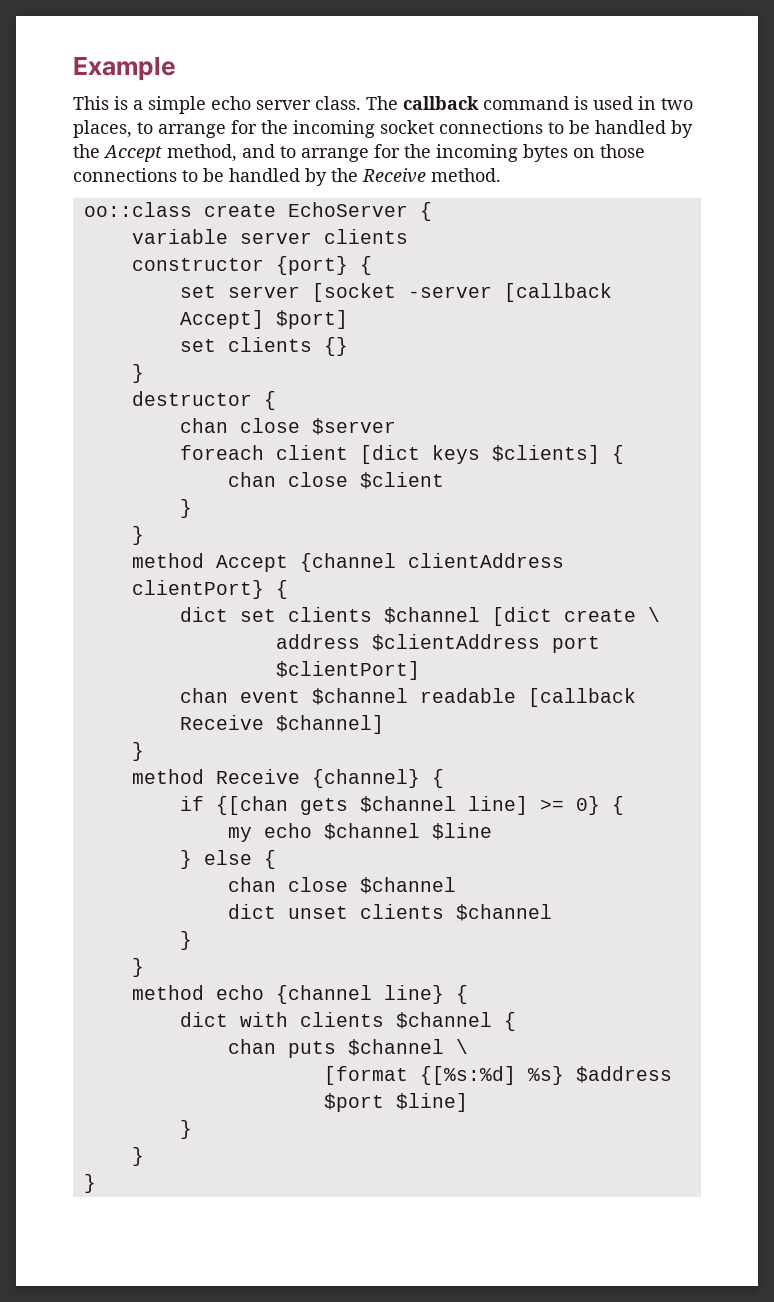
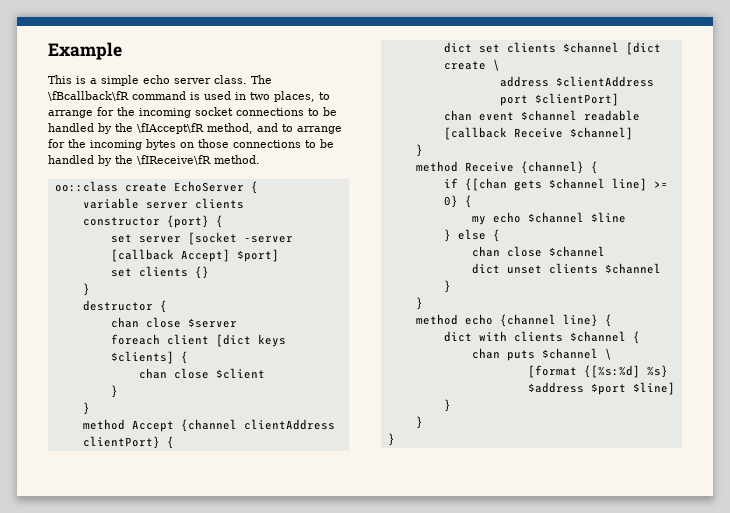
- The callback command is used in two places, to arrange for the incoming socket connections to be handled by the Accept method, and to arrange for the incoming bytes on those connections to be handled by the Receive method.
+ The \fBcallback\fR command is used in two places, to arrange for the incoming socket connections to be handled by the \fIAccept\fR method, and to arrange for the incoming bytes on those connections to be handled by the \fIReceive\fR method.

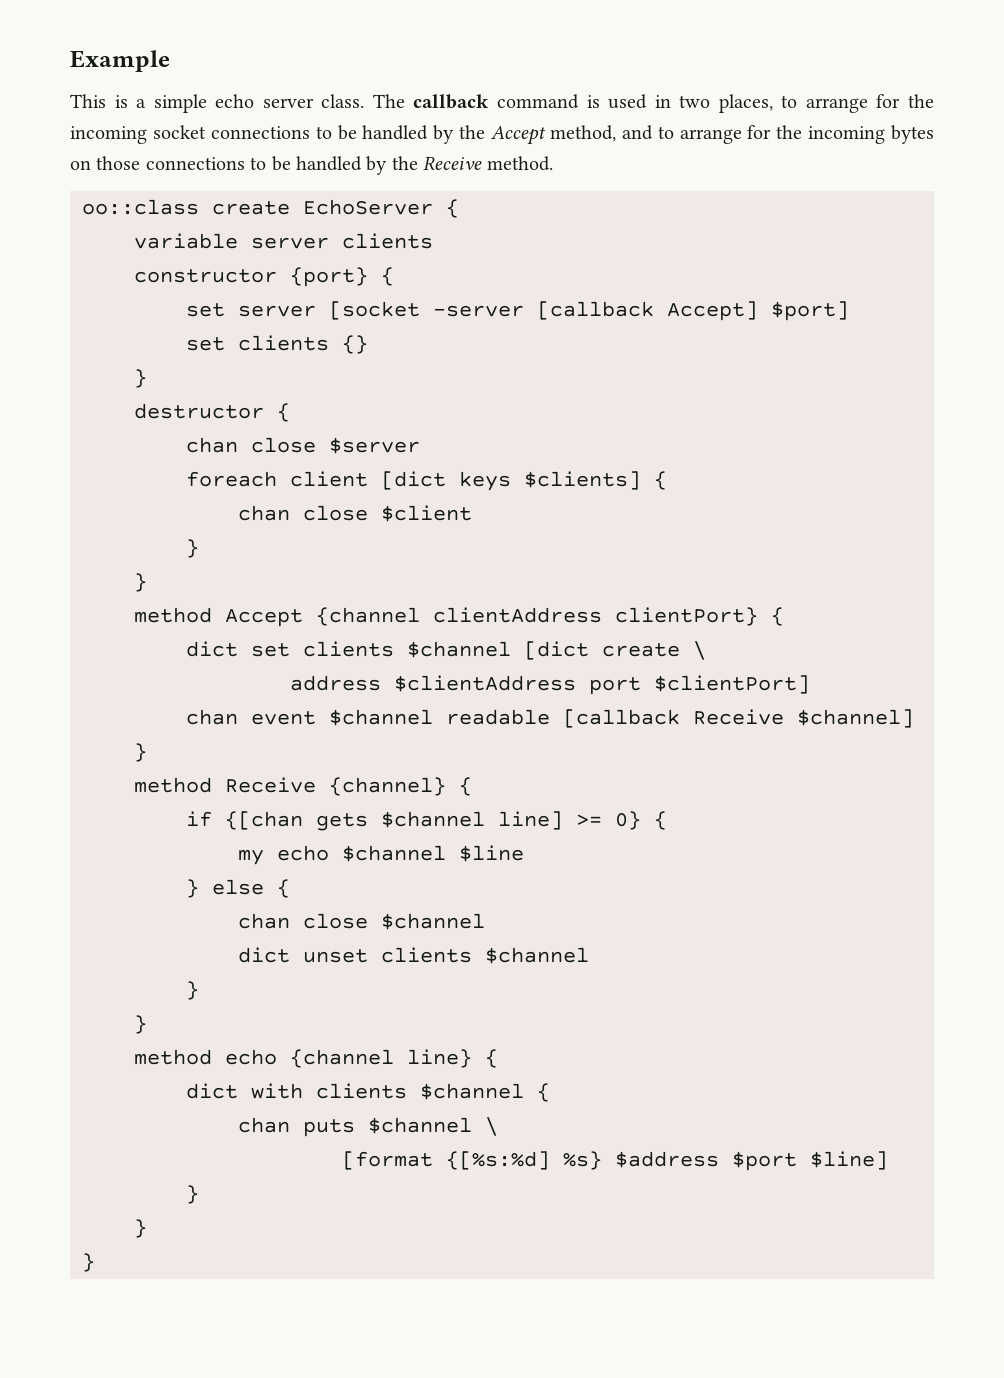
- The \fBcallback\fR command is used in two places, to arrange for the incoming socket connections to be handled by the \fIAccept\fR method, and to arrange for the incoming bytes on those connections to be handled by the \fIReceive\fR method.
+ The callback command is used in two places, to arrange for the incoming socket connections to be handled by the Accept method, and to arrange for the incoming bytes on those connections to be handled by the Receive method.

